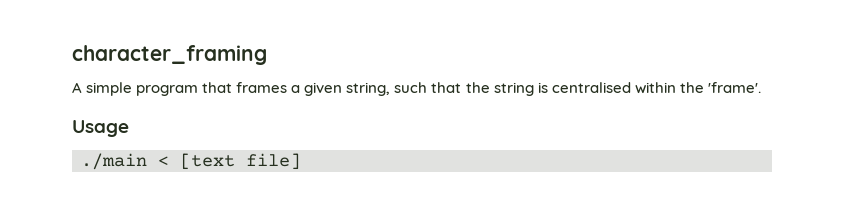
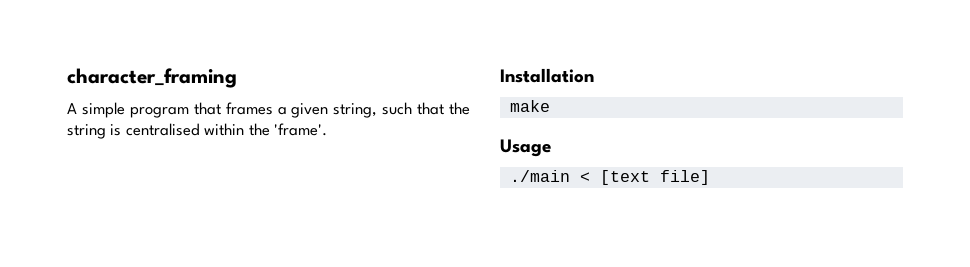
+ Installation
+ make

